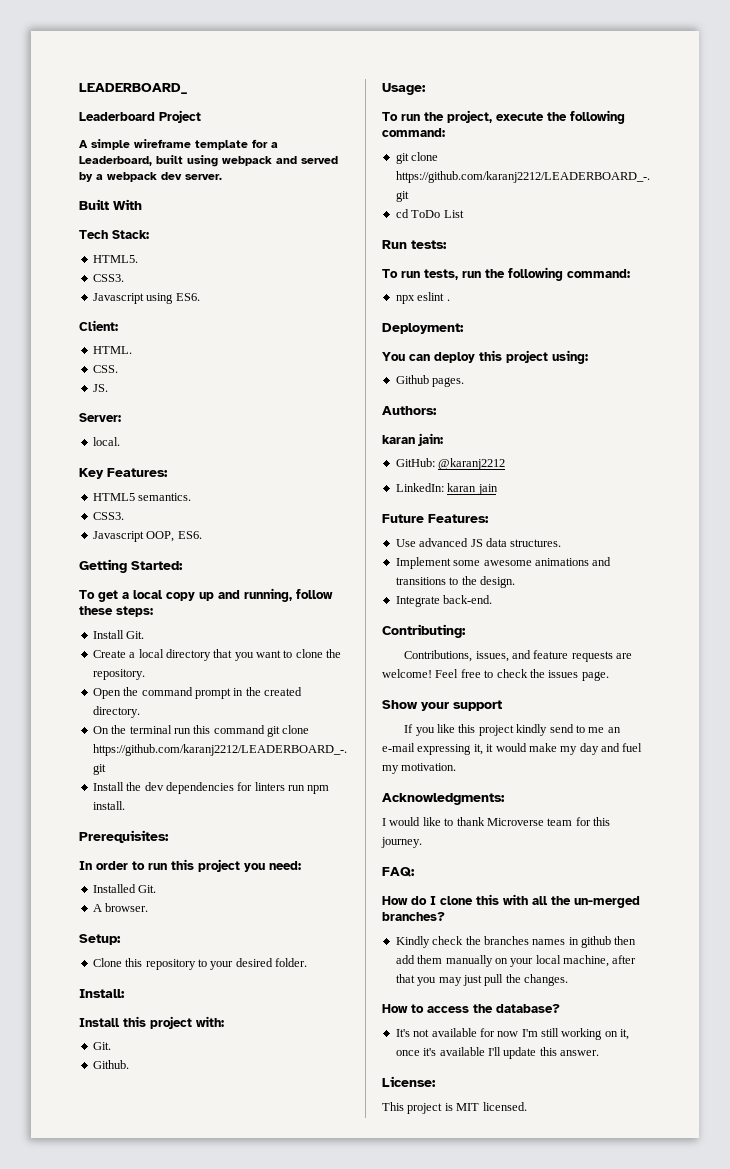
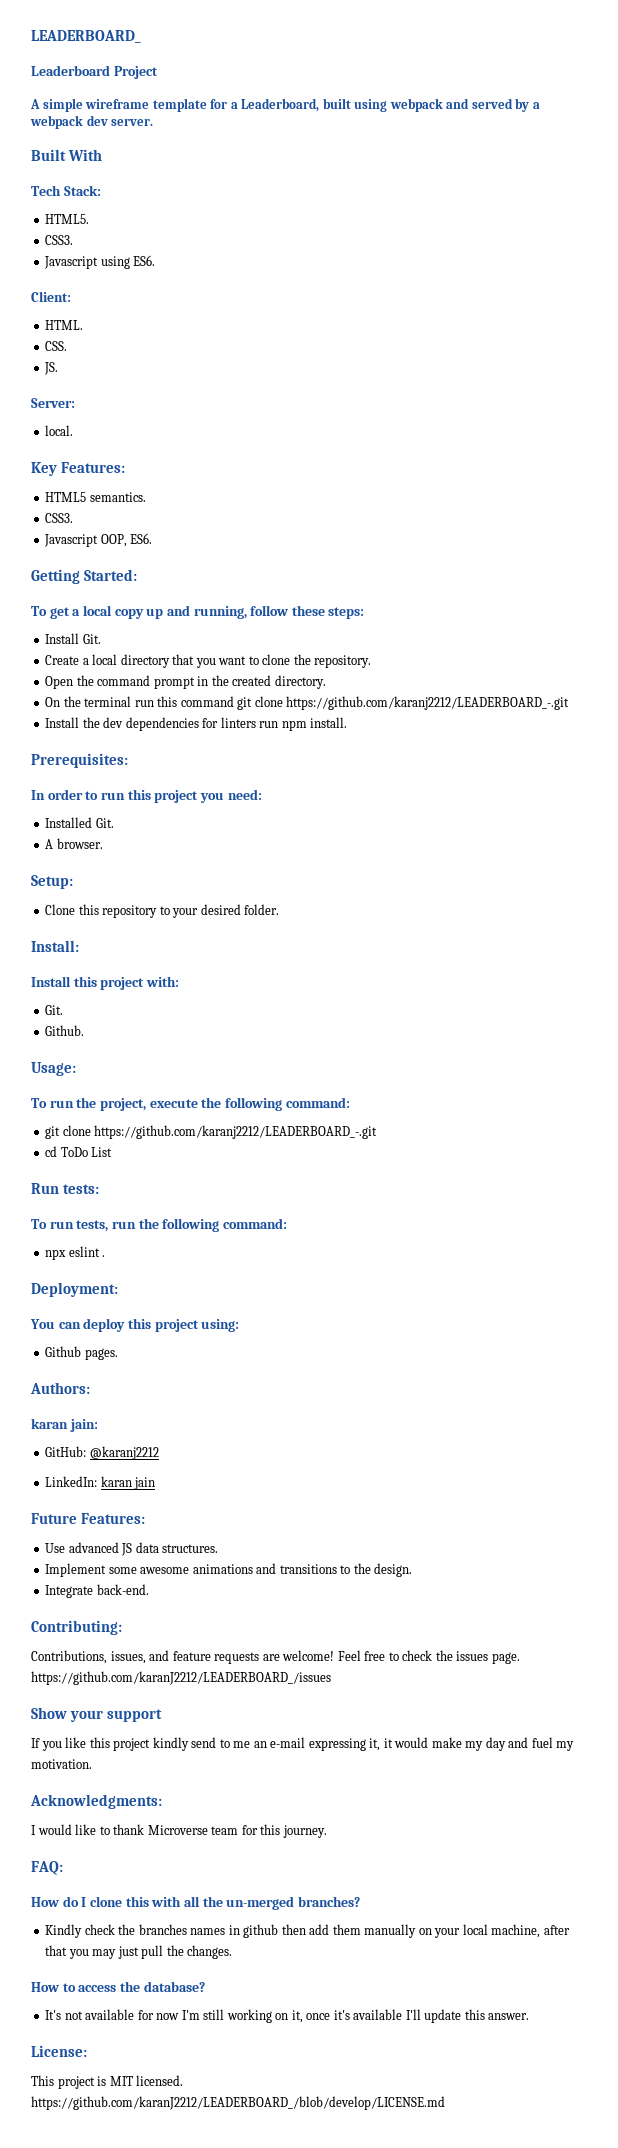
- Feel free to check the issues page.
+ Feel free to check the issues page. https://github.com/karanJ2212/LEADERBOARD_/issues
- This project is MIT licensed.
+ This project is MIT licensed. https://github.com/karanJ2212/LEADERBOARD_/blob/develop/LICENSE.md

